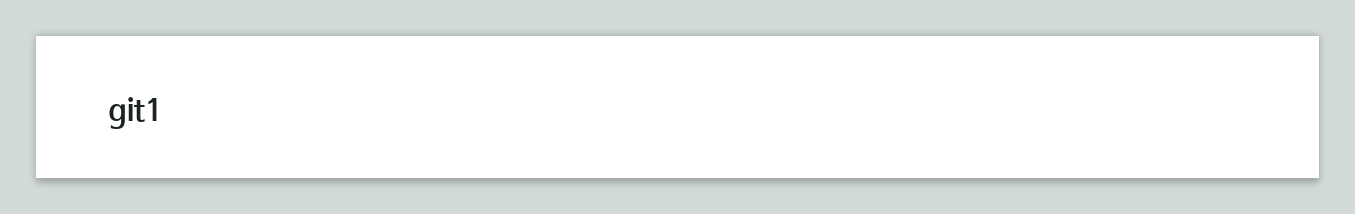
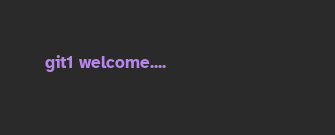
- git1
+ git1 welcome....

